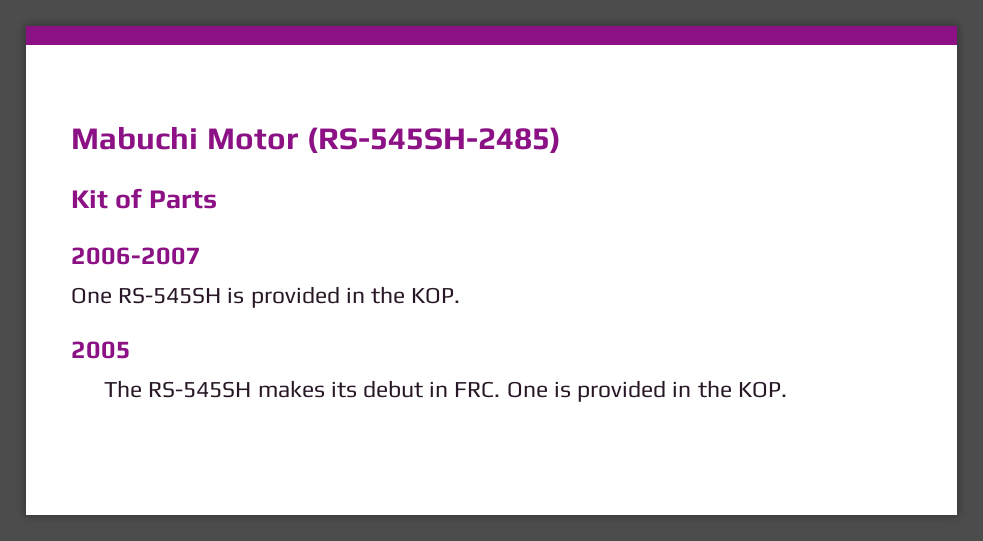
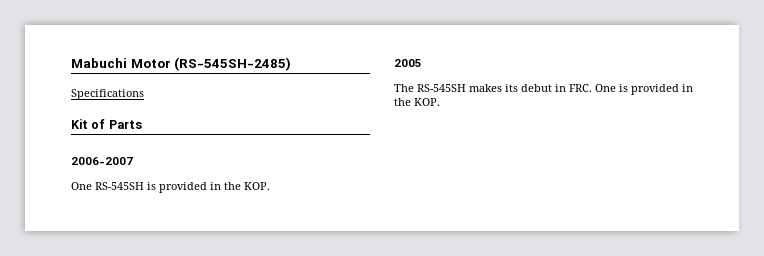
+ Specifications

